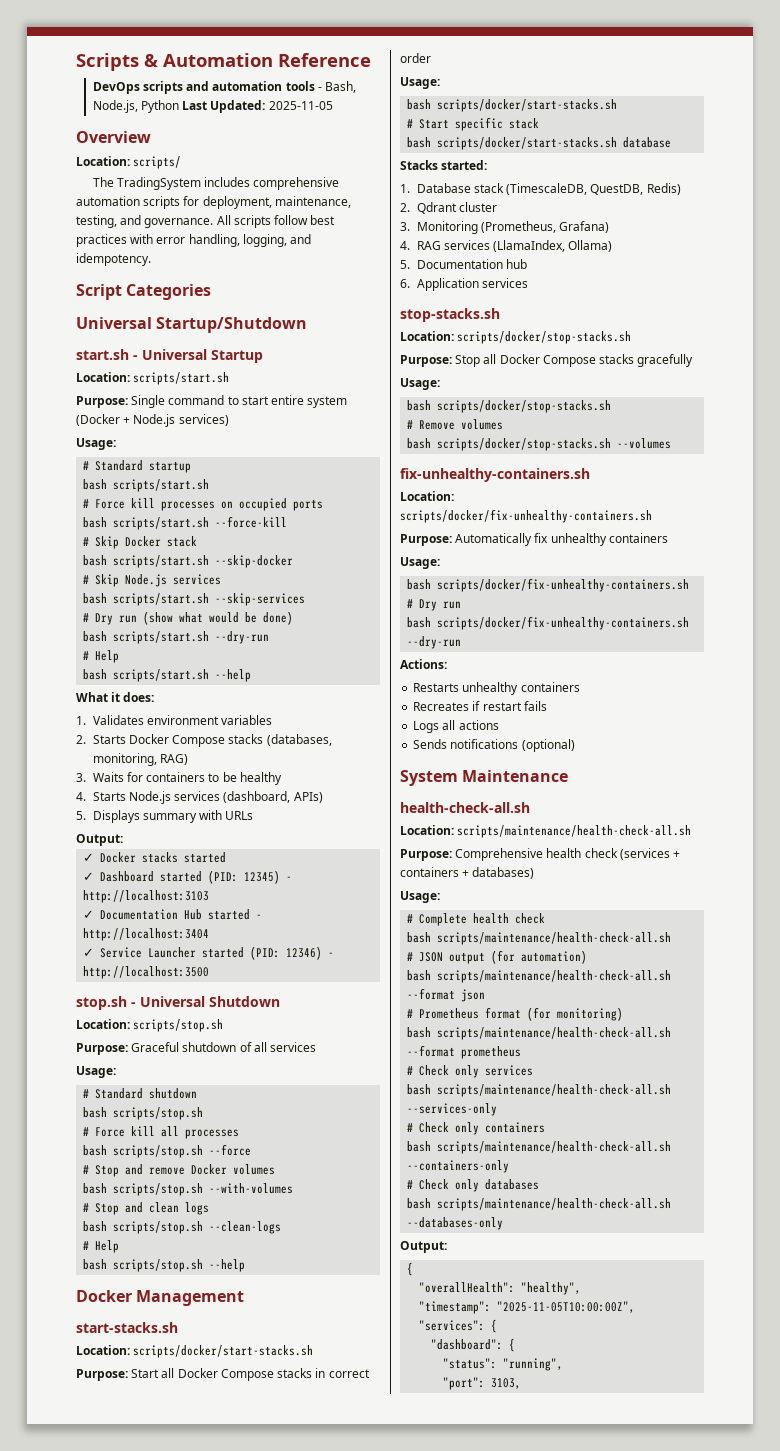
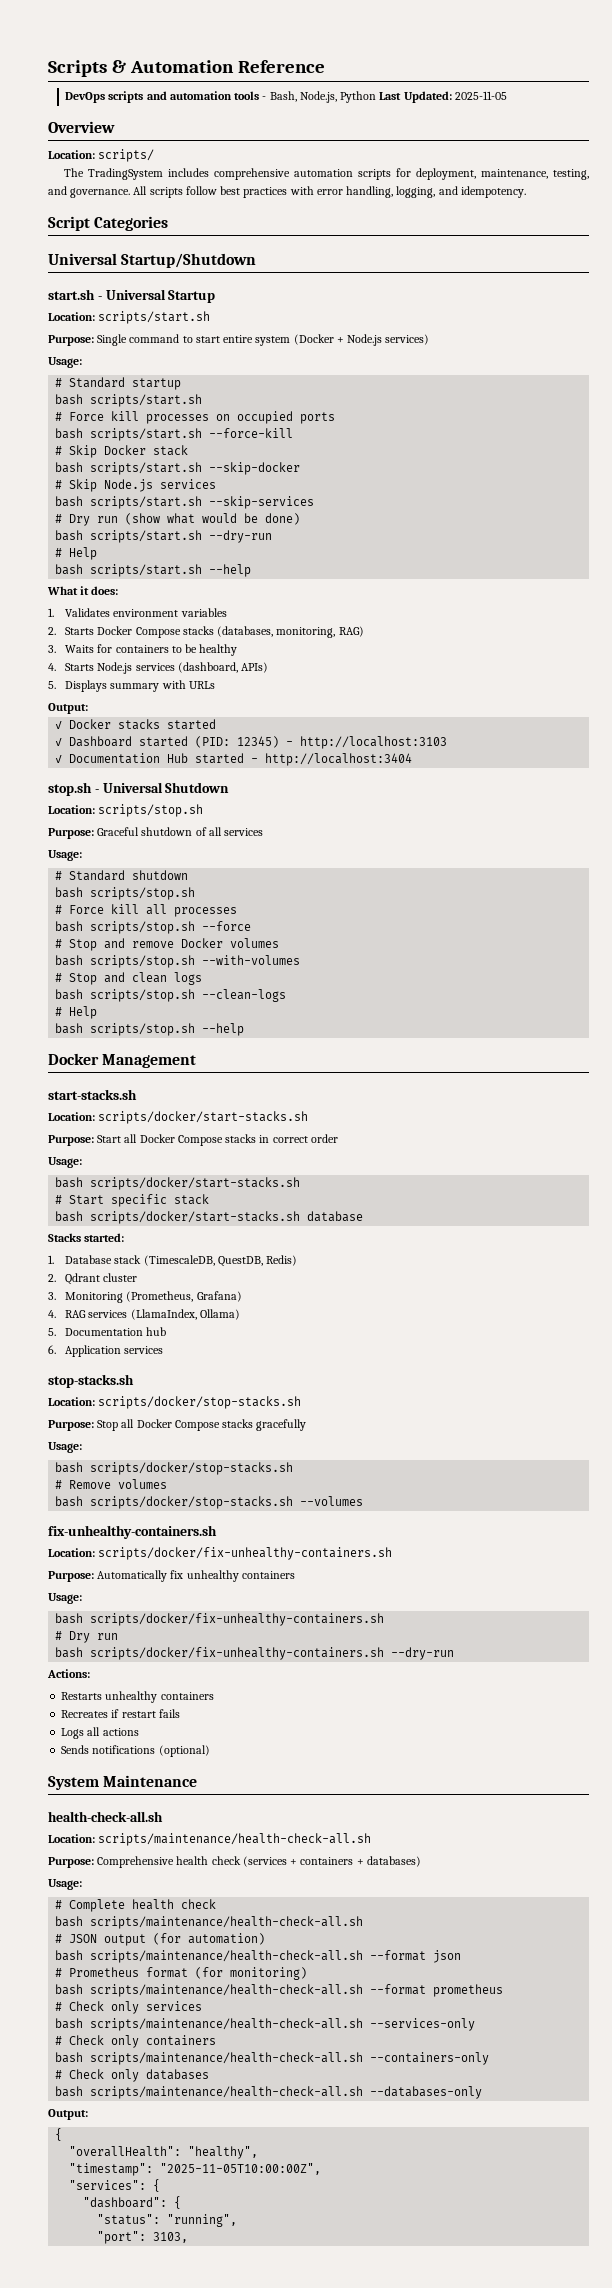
- ✓ Service Launcher started (PID: 12346) - http://localhost:3500

